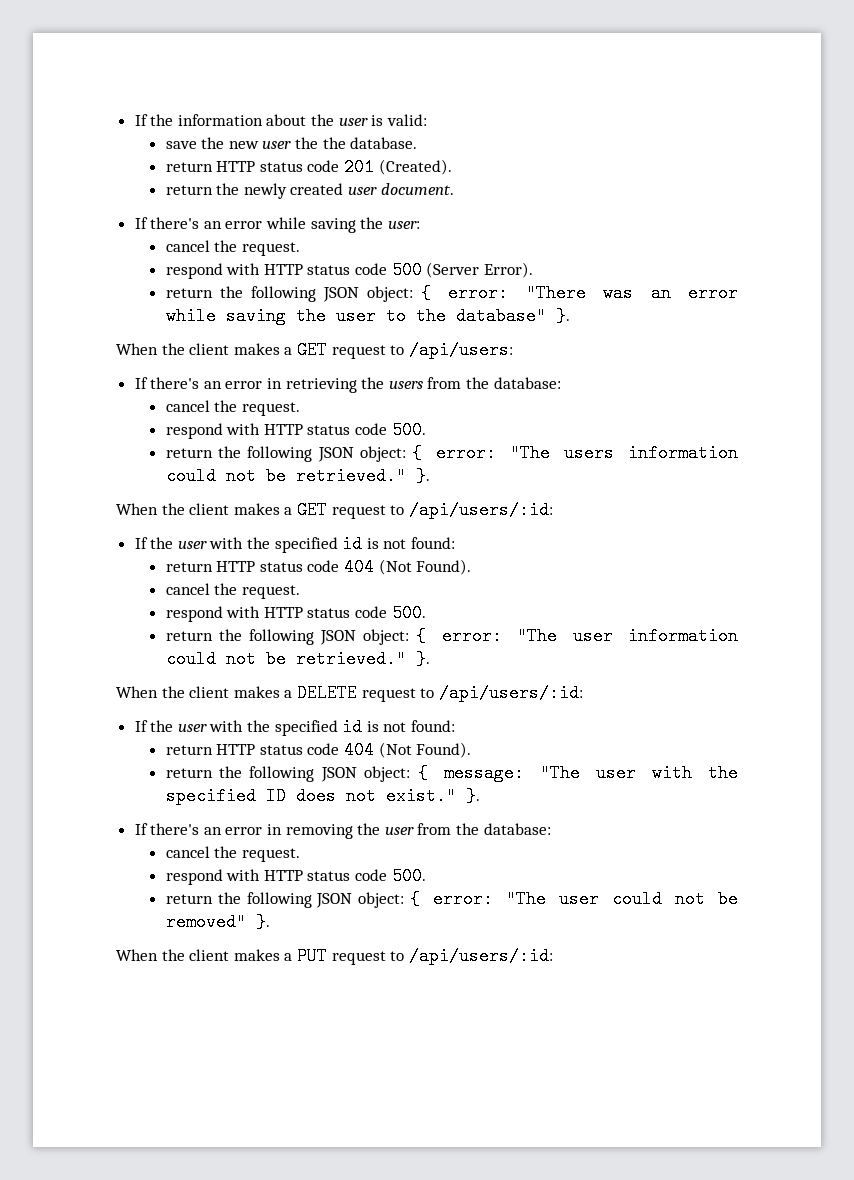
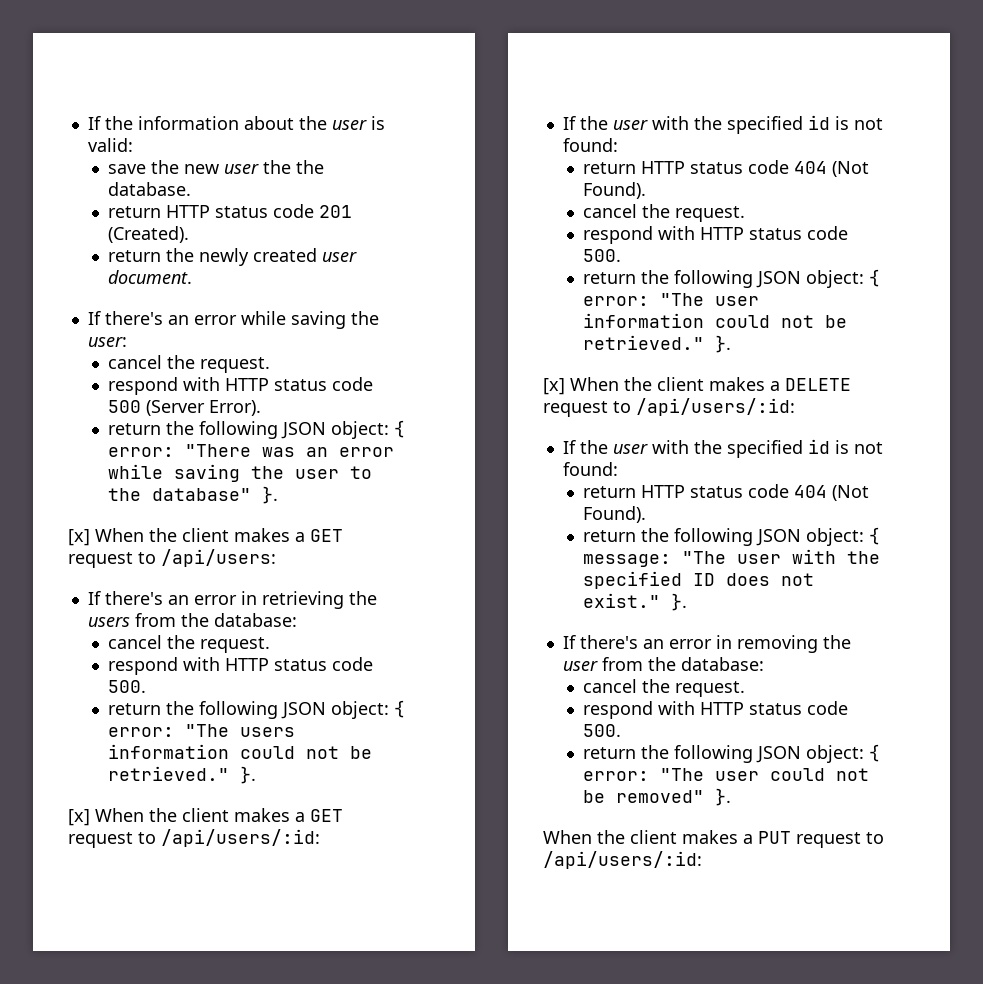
- When the client makes a GET request to /api/users:
+ [x] When the client makes a GET request to /api/users:
- When the client makes a GET request to /api/users/:id:
+ [x] When the client makes a GET request to /api/users/:id:
- When the client makes a DELETE request to /api/users/:id:
+ [x] When the client makes a DELETE request to /api/users/:id:

